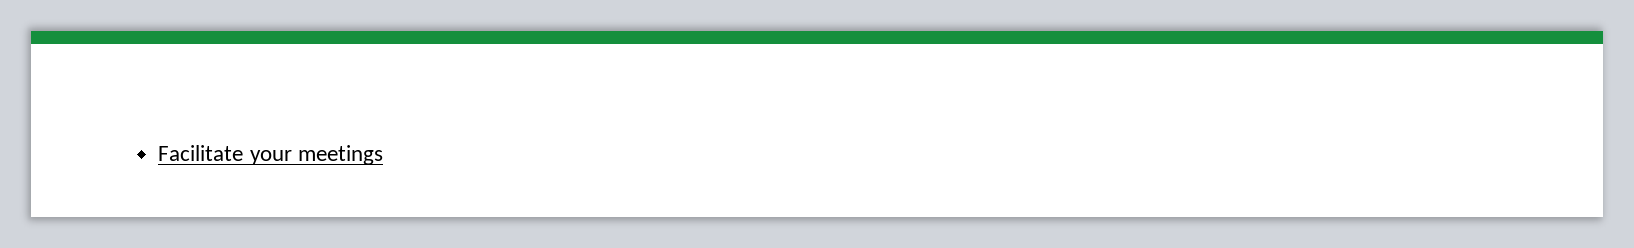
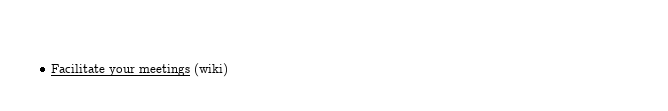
- Facilitate your meetings
+ Facilitate your meetings (wiki)

